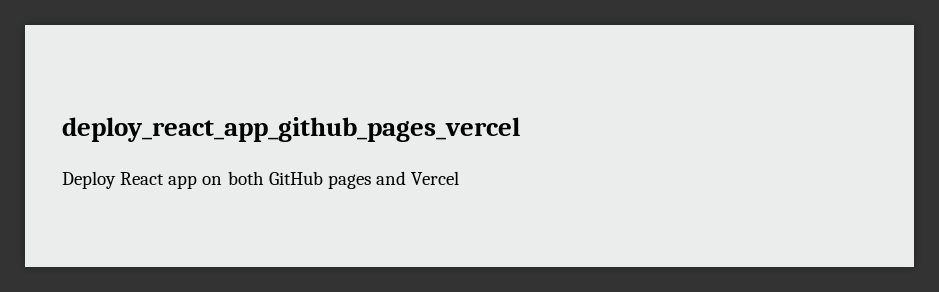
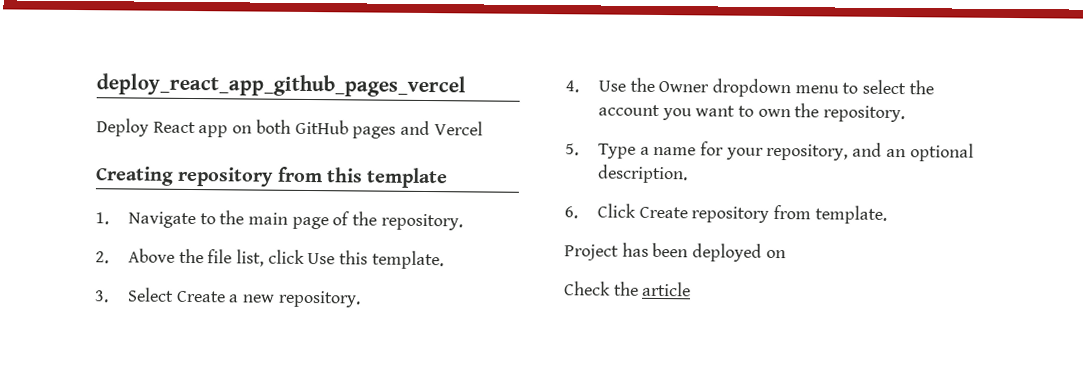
+ Creating repository from this template
+ 1. Navigate to the main page of the repository.
+ 2. Above the file list, click Use this template.
+ 3. Select Create a new repository.
+ 4. Use the Owner dropdown menu to select the account you want to own the repository.
+ 5. Type a name for your repository, and an optional description.
+ 6. Click Create repository from template.
+ Project has been deployed on
+ Check the article

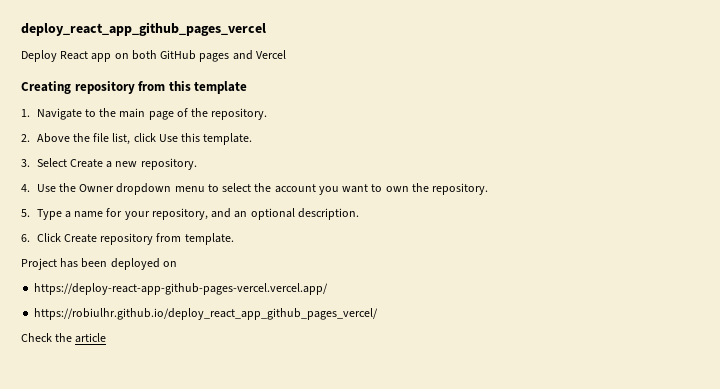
+ https://deploy-react-app-github-pages-vercel.vercel.app/
+ https://robiulhr.github.io/deploy_react_app_github_pages_vercel/

